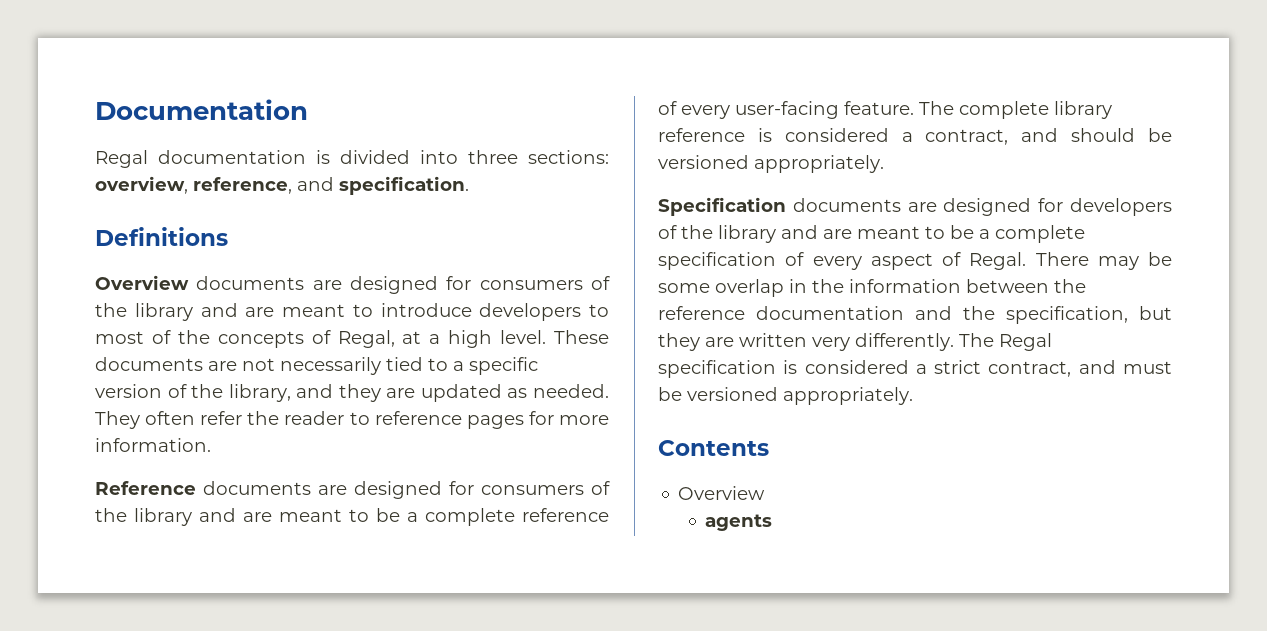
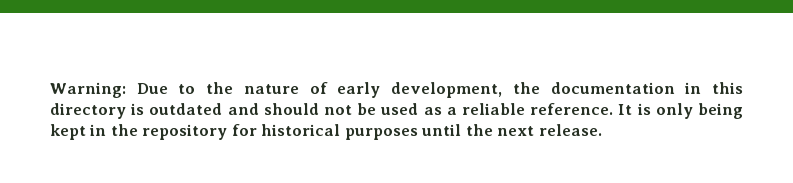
- Documentation
- Regal documentation is divided into three sections: overview, reference, and specification.
- Definitions
- Overview documents are designed for consumers of the library and are meant to introduce developers to most of the concepts of Regal, at a high level. These documents are not necessarily tied to a specific version of the library, and they are updated as needed. They often refer the reader to reference pages for more information.
- Reference documents are designed for consumers of the library and are meant to be a complete reference of every user-facing feature. The complete library reference is considered a contract, and should be versioned appropriately.
- Specification documents are designed for developers of the library and are meant to be a complete specification of every aspect of Regal. There may be some overlap in the information between the reference documentation and the specification, but they are written very differently. The Regal specification is considered a strict contract, and must be versioned appropriately.
- Contents
- Overview
- agents
+ Warning: Due to the nature of early development, the documentation in this directory is outdated and should not be used as a reliable reference. It is only being kept in the repository for historical purposes until the next release.

